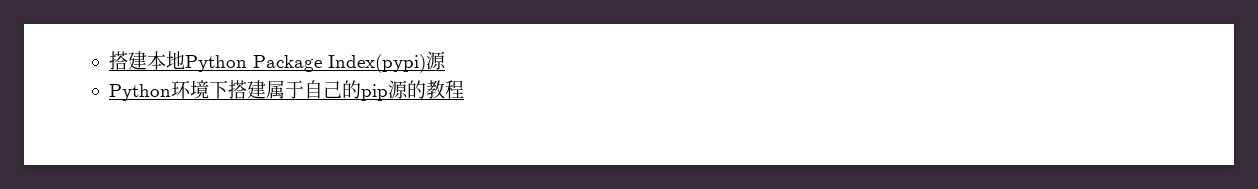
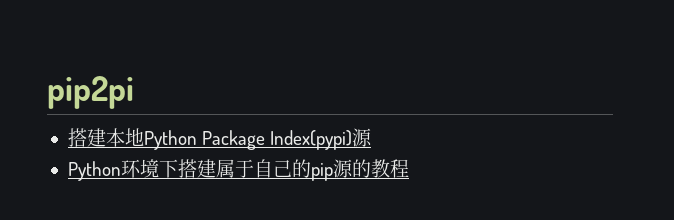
+ pip2pi

